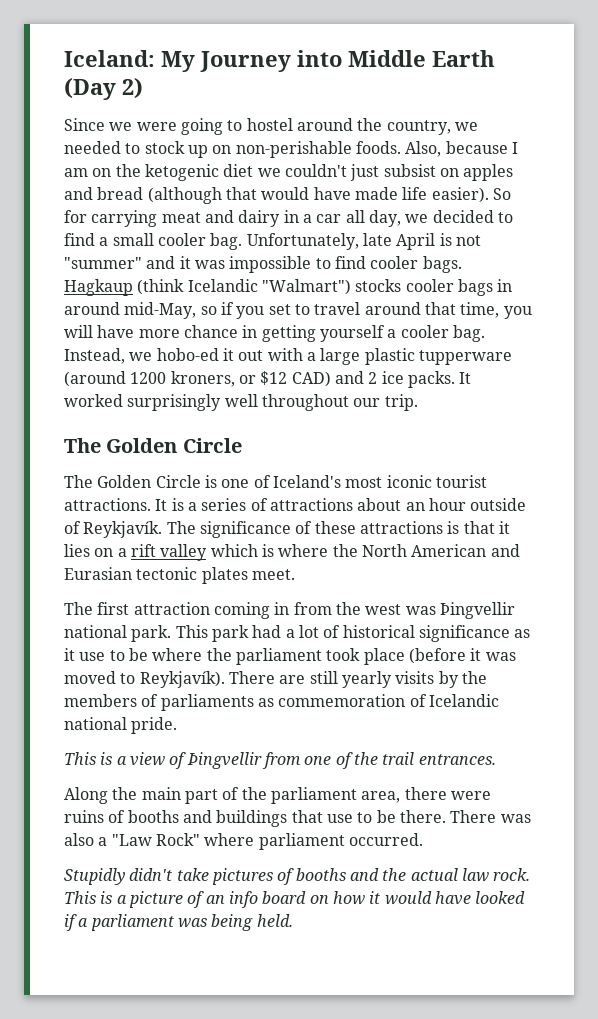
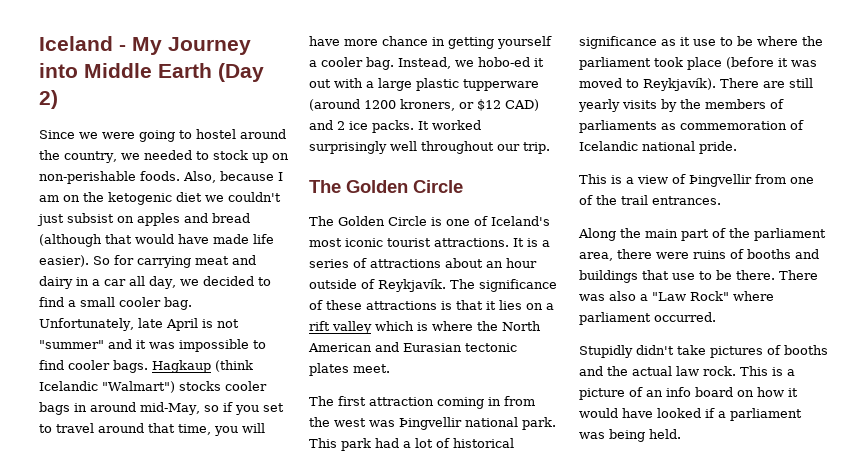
- Iceland: My Journey into Middle Earth (Day 2)
+ Iceland - My Journey into Middle Earth (Day 2)

